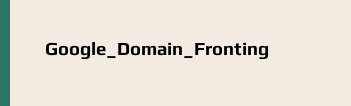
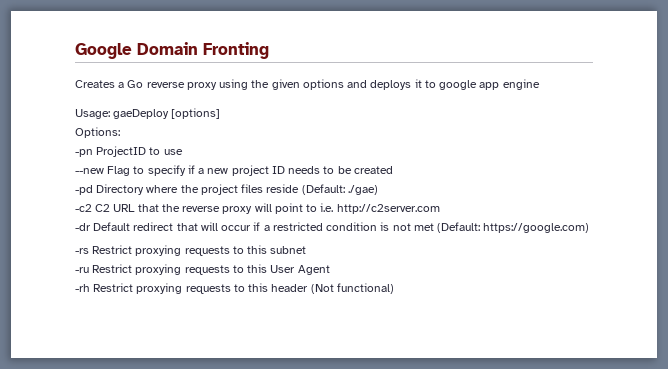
- Google_Domain_Fronting
+ Google Domain Fronting
+ Creates a Go reverse proxy using the given options and deploys it to google app engine
+ Usage: gaeDeploy [options]
+ Options:
+ -pn ProjectID to use
+ --new Flag to specify if a new project ID needs to be created
+ -pd Directory where the project files reside (Default: ./gae)
+ -c2 C2 URL that the reverse proxy will point to i.e. http://c2server.com
+ -dr Default redirect that will occur if a restricted condition is not met (Default: https://google.com)
+ -rs Restrict proxying requests to this subnet
+ -ru Restrict proxying requests to this User Agent
+ -rh Restrict proxying requests to this header (Not functional)

